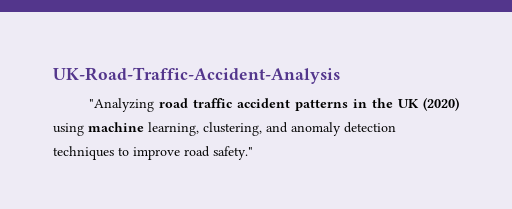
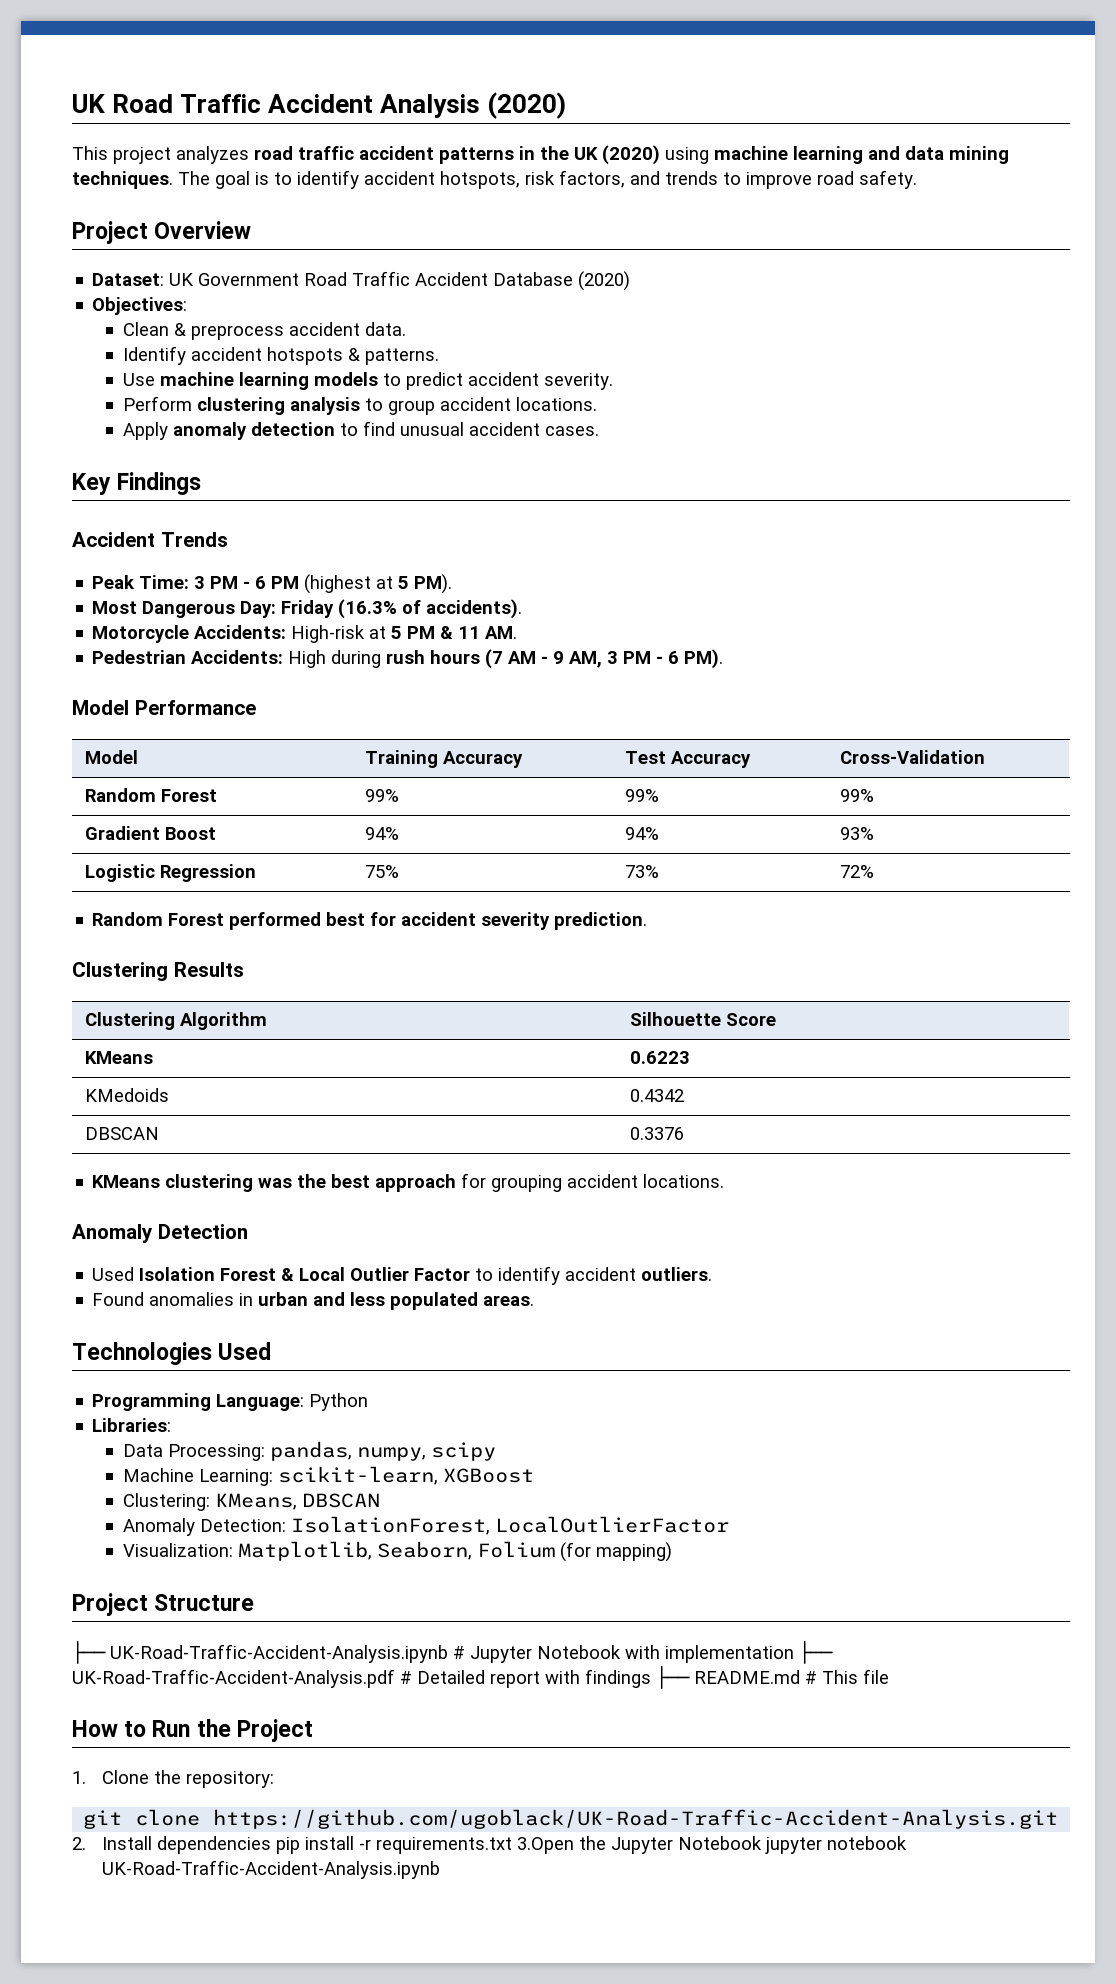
- UK-Road-Traffic-Accident-Analysis
- "Analyzing road traffic accident patterns in the UK (2020) using machine learning, clustering, and anomaly detection techniques to improve road safety."
+ UK Road Traffic Accident Analysis (2020)
+ This project analyzes road traffic accident patterns in the UK (2020) using machine learning and data mining techniques. The goal is to identify accident hotspots, risk factors, and trends to improve road safety.
+ Project Overview
+ Dataset: UK Government Road Traffic Accident Database (2020)
+ Objectives:
+ Clean & preprocess accident data.
+ Identify accident hotspots & patterns.
+ Use machine learning models to predict accident severity.
+ Perform clustering analysis to group accident locations.
+ Apply anomaly detection to find unusual accident cases.
+ Key Findings
+ Accident Trends
+ Peak Time: 3 PM - 6 PM (highest at 5 PM).
+ Most Dangerous Day: Friday (16.3% of accidents).
+ Motorcycle Accidents: High-risk at 5 PM & 11 AM.
+ Pedestrian Accidents: High during rush hours (7 AM - 9 AM, 3 PM - 6 PM).
+ Model Performance
+ Model | Training Accuracy | Test Accuracy | Cross-Validation
+ Random Forest | 99% | 99% | 99%
+ Gradient Boost | 94% | 94% | 93%
+ Logistic Regression | 75% | 73% | 72%
+ Random Forest performed best for accident severity prediction.
+ Clustering Results
+ Clustering Algorithm | Silhouette Score
+ KMeans | 0.6223
+ KMedoids | 0.4342
+ DBSCAN | 0.3376
+ KMeans clustering was the best approach for grouping accident locations.
+ Anomaly Detection
+ Used Isolation Forest & Local Outlier Factor to identify accident outliers.
+ Found anomalies in urban and less populated areas.
+ Technologies Used
+ Programming Language: Python
+ Libraries:
+ Data Processing: pandas, numpy, scipy
+ Machine Learning: scikit-learn, XGBoost
+ Clustering: KMeans, DBSCAN
+ Anomaly Detection: IsolationForest, LocalOutlierFactor
+ Visualization: Matplotlib, Seaborn, Folium (for mapping)
+ Project Structure
+ ├── UK-Road-Traffic-Accident-Analysis.ipynb # Jupyter Notebook with implementation ├── UK-Road-Traffic-Accident-Analysis.pdf # Detailed report with findings ├── README.md # This file
+ How to Run the Project
+ 1. Clone the repository:
+ git clone https://github.com/ugoblack/UK-Road-Traffic-Accident-Analysis.git
+ 2. Install dependencies pip install -r requirements.txt 3.Open the Jupyter Notebook jupyter notebook UK-Road-Traffic-Accident-Analysis.ipynb

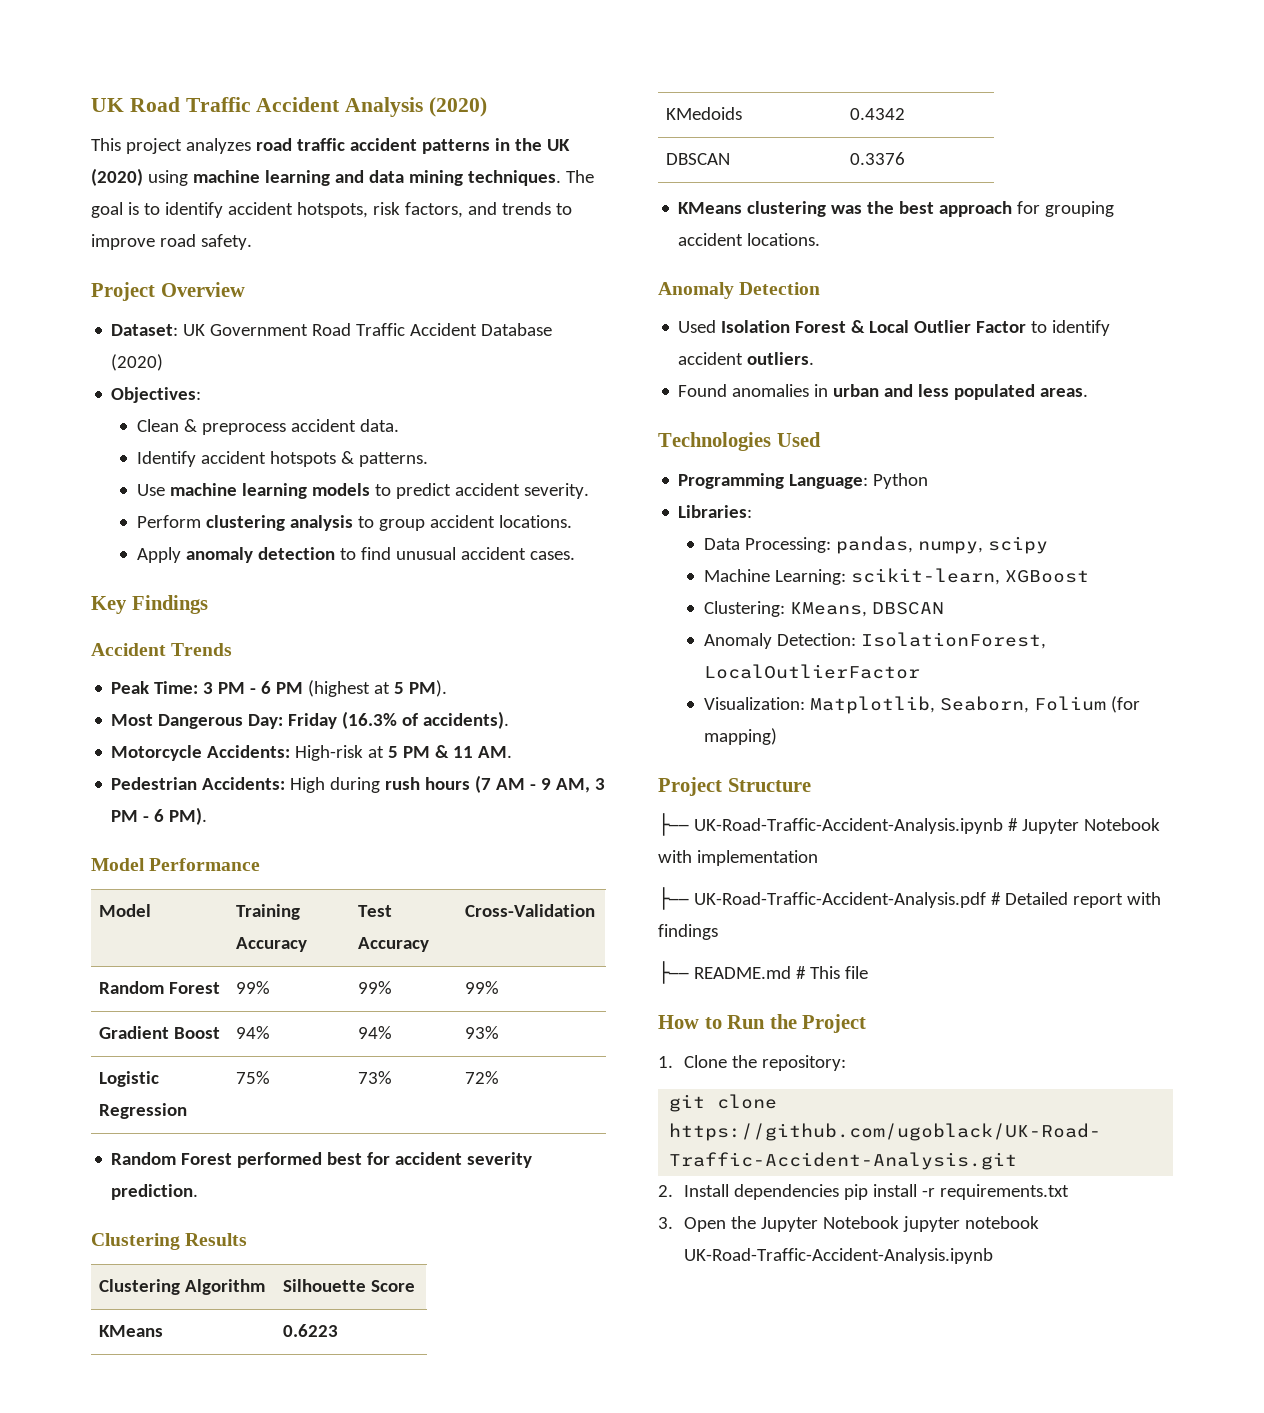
- ├── UK-Road-Traffic-Accident-Analysis.ipynb # Jupyter Notebook with implementation ├── UK-Road-Traffic-Accident-Analysis.pdf # Detailed report with findings ├── README.md # This file
+ ├── UK-Road-Traffic-Accident-Analysis.ipynb # Jupyter Notebook with implementation
+ ├── UK-Road-Traffic-Accident-Analysis.pdf # Detailed report with findings
+ ├── README.md # This file
- 2. Install dependencies pip install -r requirements.txt 3.Open the Jupyter Notebook jupyter notebook UK-Road-Traffic-Accident-Analysis.ipynb
+ 2. Install dependencies pip install -r requirements.txt
+ 3. Open the Jupyter Notebook jupyter notebook UK-Road-Traffic-Accident-Analysis.ipynb

